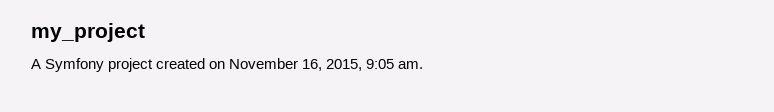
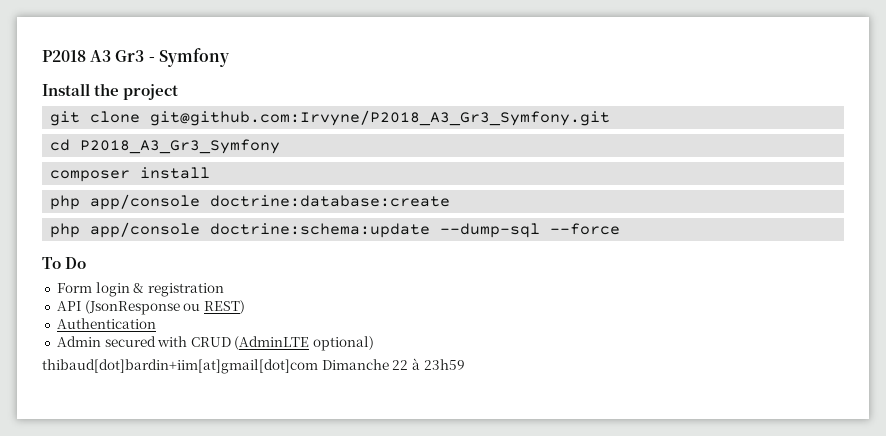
- my_project
- A Symfony project created on November 16, 2015, 9:05 am.
+ P2018 A3 Gr3 - Symfony
+ Install the project
+ git clone git@github.com:Irvyne/P2018_A3_Gr3_Symfony.git
+ cd P2018_A3_Gr3_Symfony
+ composer install
+ php app/console doctrine:database:create
+ php app/console doctrine:schema:update --dump-sql --force
+ To Do
+ Form login & registration
+ API (JsonResponse ou REST)
+ Authentication
+ Admin secured with CRUD (AdminLTE optional)
+ thibaud[dot]bardin+iim[at]gmail[dot]com Dimanche 22 à 23h59

